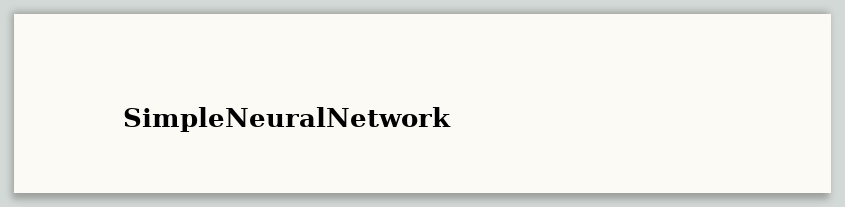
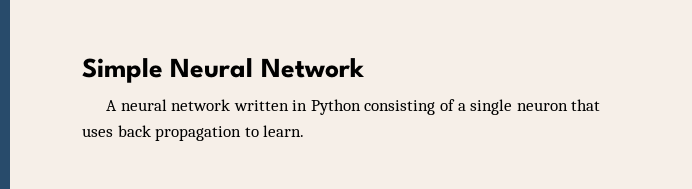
- SimpleNeuralNetwork
+ Simple Neural Network
+ A neural network written in Python consisting of a single neuron that uses back propagation to learn.

